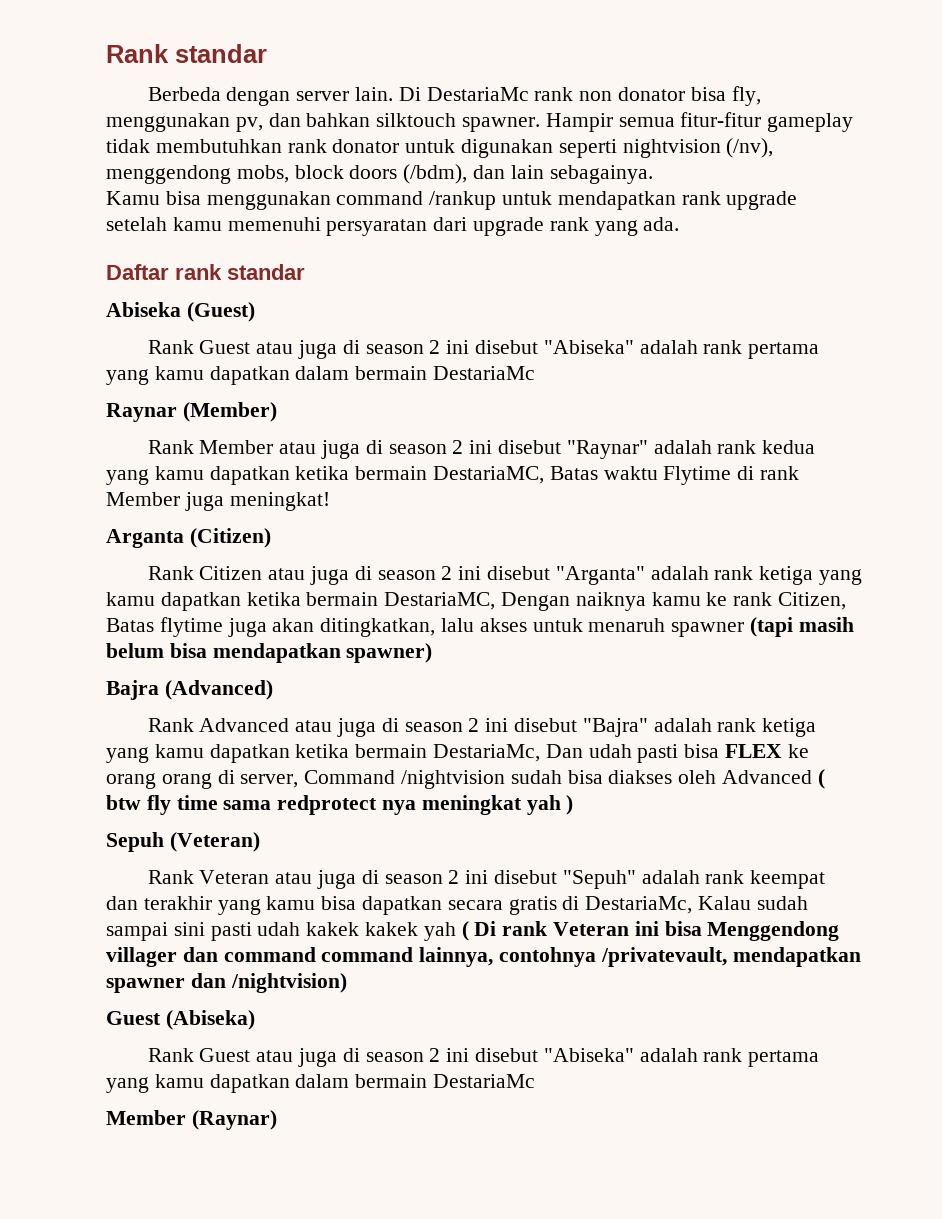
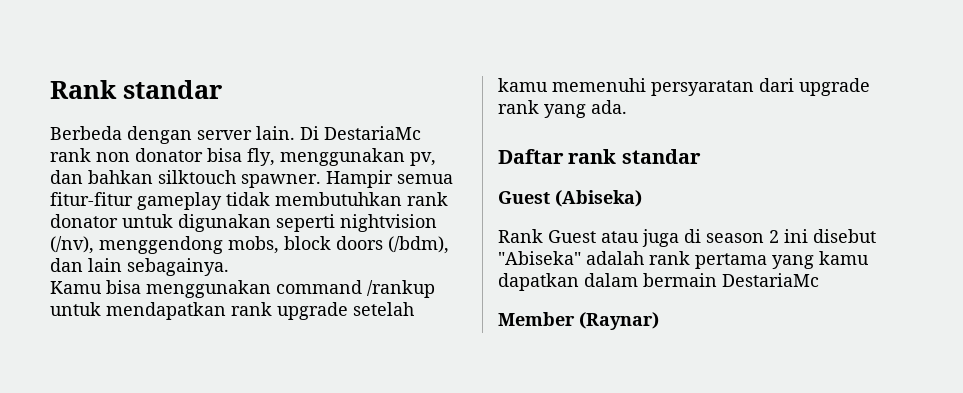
- Abiseka (Guest)
- Rank Guest atau juga di season 2 ini disebut "Abiseka" adalah rank pertama yang kamu dapatkan dalam bermain DestariaMc
- Raynar (Member)
- Rank Member atau juga di season 2 ini disebut "Raynar" adalah rank kedua yang kamu dapatkan ketika bermain DestariaMC, Batas waktu Flytime di rank Member juga meningkat!
- Arganta (Citizen)
- Rank Citizen atau juga di season 2 ini disebut "Arganta" adalah rank ketiga yang kamu dapatkan ketika bermain DestariaMC, Dengan naiknya kamu ke rank Citizen, Batas flytime juga akan ditingkatkan, lalu akses untuk menaruh spawner (tapi masih belum bisa mendapatkan spawner)
- Bajra (Advanced)
- Rank Advanced atau juga di season 2 ini disebut "Bajra" adalah rank ketiga yang kamu dapatkan ketika bermain DestariaMc, Dan udah pasti bisa FLEX ke orang orang di server, Command /nightvision sudah bisa diakses oleh Advanced ( btw fly time sama redprotect nya meningkat yah )
- Sepuh (Veteran)
- Rank Veteran atau juga di season 2 ini disebut "Sepuh" adalah rank keempat dan terakhir yang kamu bisa dapatkan secara gratis di DestariaMc, Kalau sudah sampai sini pasti udah kakek kakek yah ( Di rank Veteran ini bisa Menggendong villager dan command command lainnya, contohnya /privatevault, mendapatkan spawner dan /nightvision)

